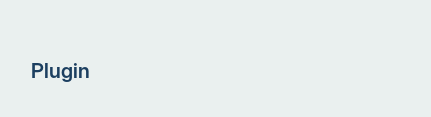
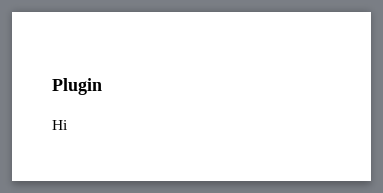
+ Hi

